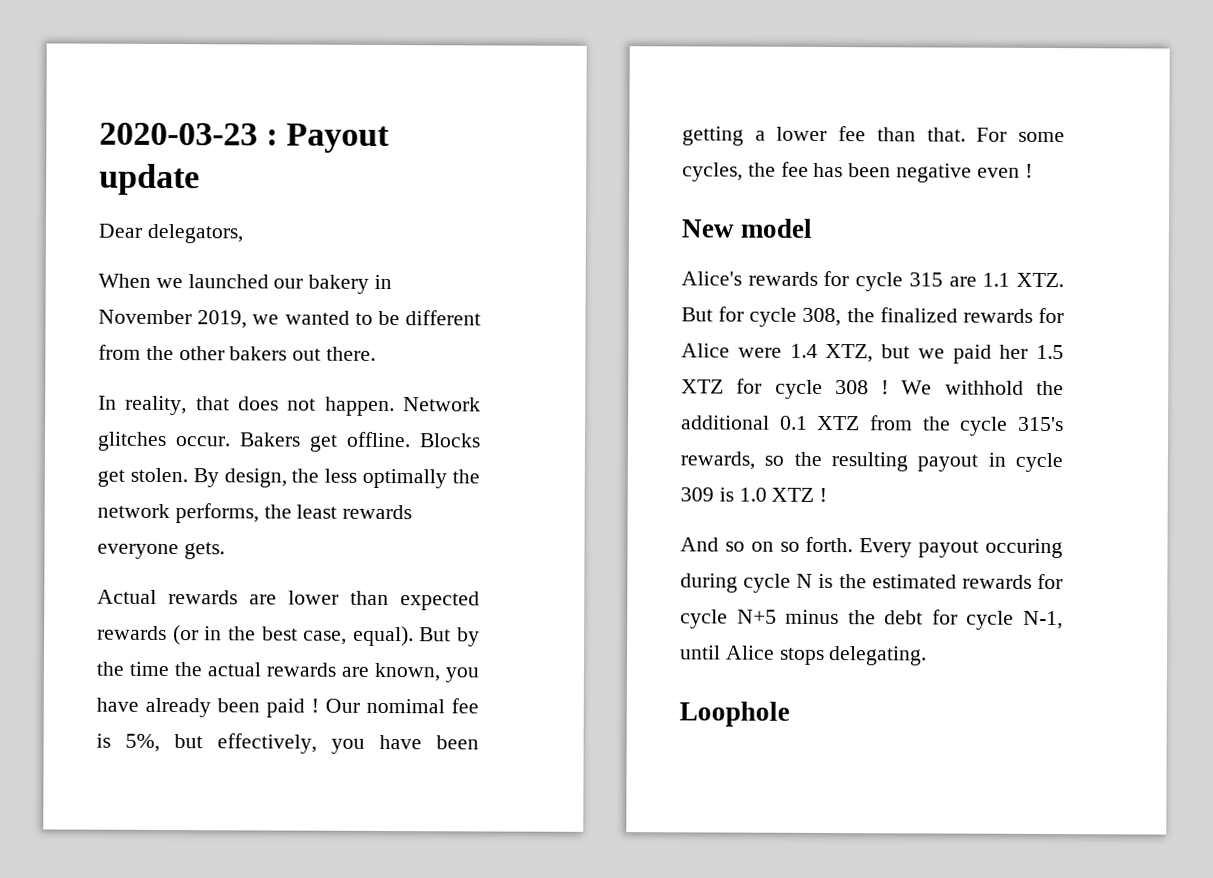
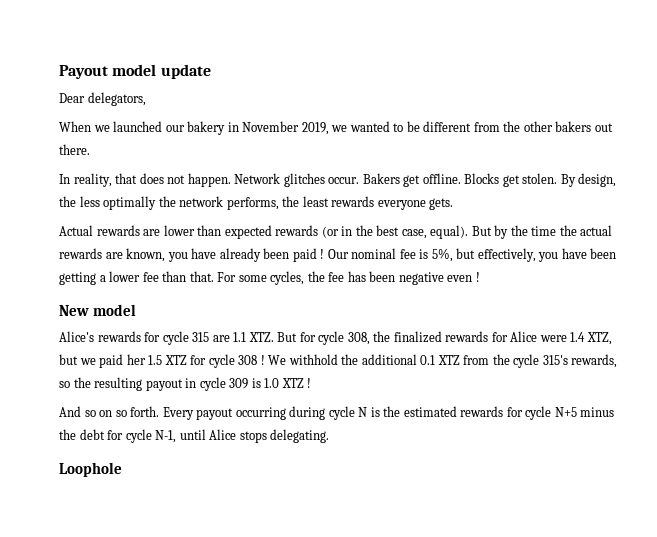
- 2020-03-23 : Payout update
+ Payout model update
- Our nomimal fee is 5%, but effectively, you have been getting a lower fee than that.
+ Our nominal fee is 5%, but effectively, you have been getting a lower fee than that.
- Every payout occuring during cycle N is the estimated rewards for cycle N+5 minus the debt for cycle N-1, until Alice stops delegating.
+ Every payout occurring during cycle N is the estimated rewards for cycle N+5 minus the debt for cycle N-1, until Alice stops delegating.

